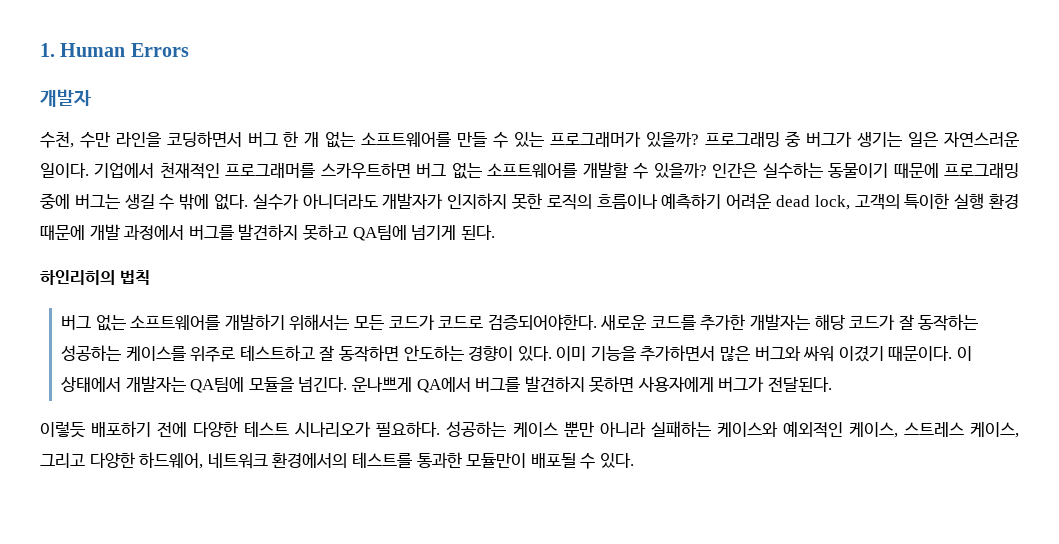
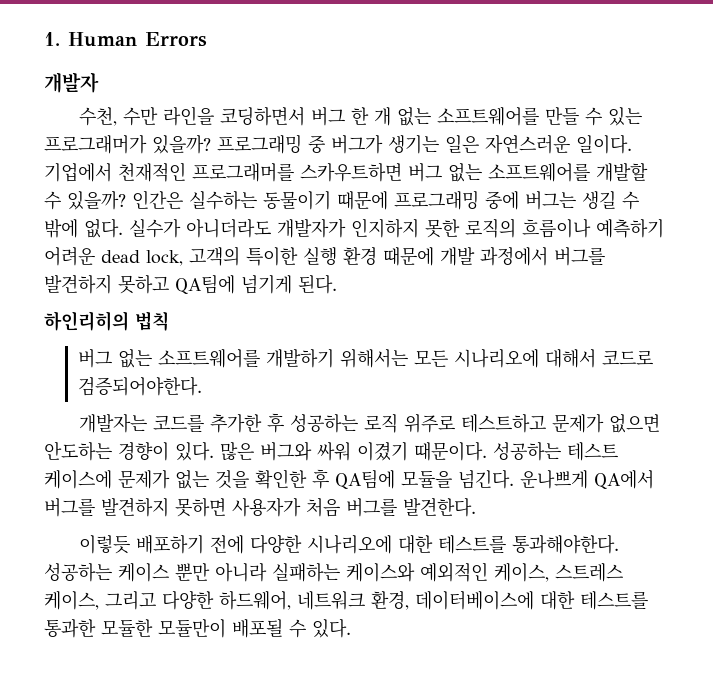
- 버그 없는 소프트웨어를 개발하기 위해서는 모든 코드가 코드로 검증되어야한다. 새로운 코드를 추가한 개발자는 해당 코드가 잘 동작하는 성공하는 케이스를 위주로 테스트하고 잘 동작하면 안도하는 경향이 있다. 이미 기능을 추가하면서 많은 버그와 싸워 이겼기 때문이다.
+ 버그 없는 소프트웨어를 개발하기 위해서는 모든 시나리오에 대해서 코드로 검증되어야한다.
+ 개발자는 코드를 추가한 후 성공하는 로직 위주로 테스트하고 문제가 없으면 안도하는 경향이 있다. 많은 버그와 싸워 이겼기 때문이다.
- 이 상태에서 개발자는 QA팀에 모듈을 넘긴다.
+ 성공하는 테스트 케이스에 문제가 없는 것을 확인한 후 QA팀에 모듈을 넘긴다.
- 운나쁘게 QA에서 버그를 발견하지 못하면 사용자에게 버그가 전달된다.
+ 운나쁘게 QA에서 버그를 발견하지 못하면 사용자가 처음 버그를 발견한다.
- 이렇듯 배포하기 전에 다양한 테스트 시나리오가 필요하다.
+ 이렇듯 배포하기 전에 다양한 시나리오에 대한 테스트를 통과해야한다.
- 성공하는 케이스 뿐만 아니라 실패하는 케이스와 예외적인 케이스, 스트레스 케이스, 그리고 다양한 하드웨어, 네트워크 환경에서의 테스트를 통과한 모듈만이 배포될 수 있다.
+ 성공하는 케이스 뿐만 아니라 실패하는 케이스와 예외적인 케이스, 스트레스 케이스, 그리고 다양한 하드웨어, 네트워크 환경, 데이터베이스에 대한 테스트를 통과한 모듈한 모듈만이 배포될 수 있다.

